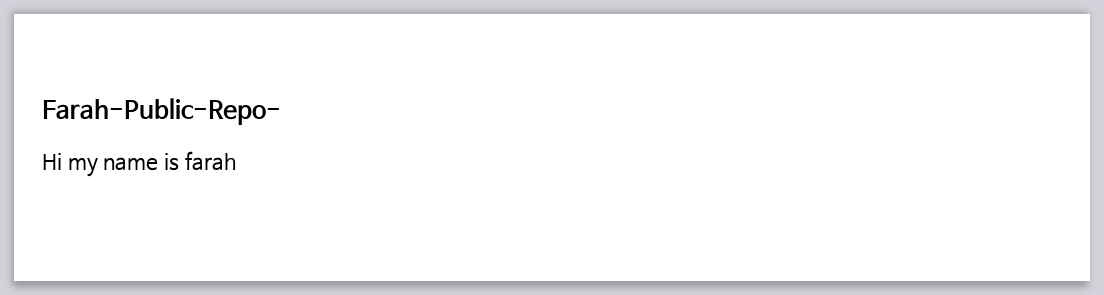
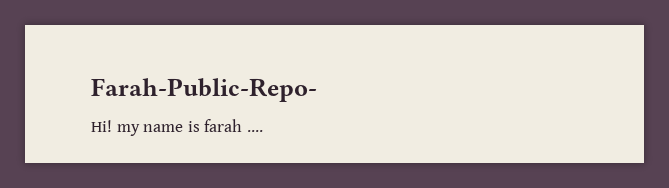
- Hi my name is farah
+ Hi! my name is farah ....

